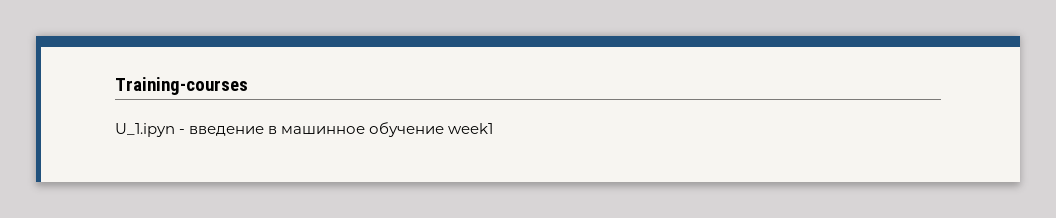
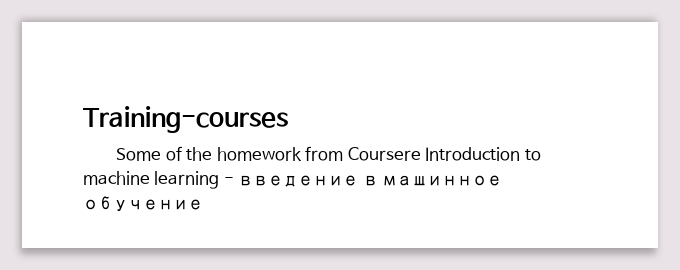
- U_1.ipyn - введение в машинное обучение week1
+ Some of the homework from Coursere Introduction to machine learning - введение в машинное обучение

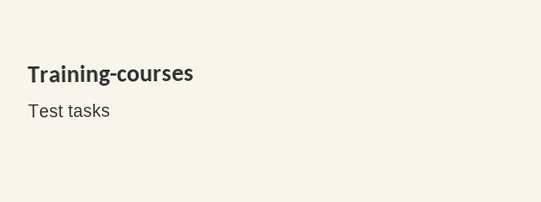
- Some of the homework from Coursere Introduction to machine learning - введение в машинное обучение
+ Test tasks

